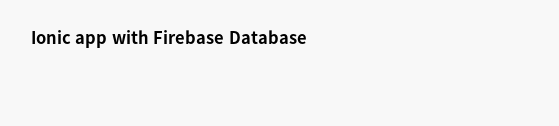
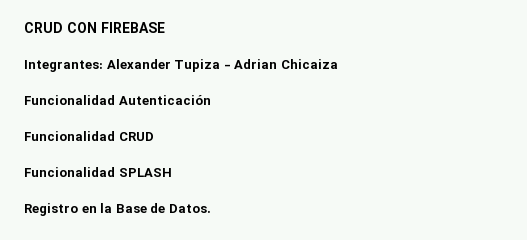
- Ionic app with Firebase Database
+ CRUD CON FIREBASE
+ Integrantes: Alexander Tupiza - Adrian Chicaiza
+ Funcionalidad Autenticación
+ Funcionalidad CRUD
+ Funcionalidad SPLASH
+ Registro en la Base de Datos.

